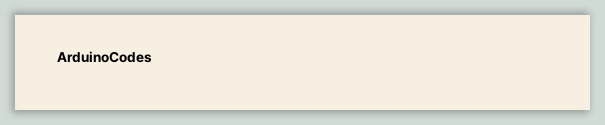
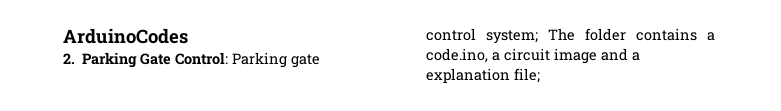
+ 2. Parking Gate Control: Parking gate control system; The folder contains a code.ino, a circuit image and a explanation file;

